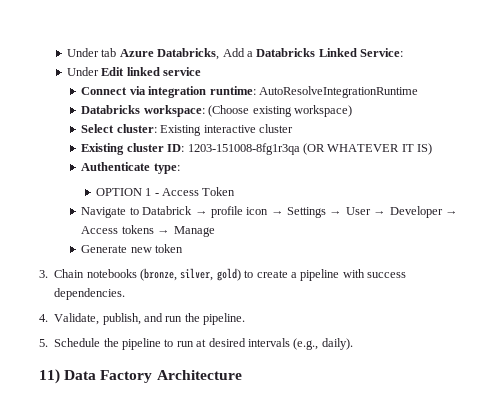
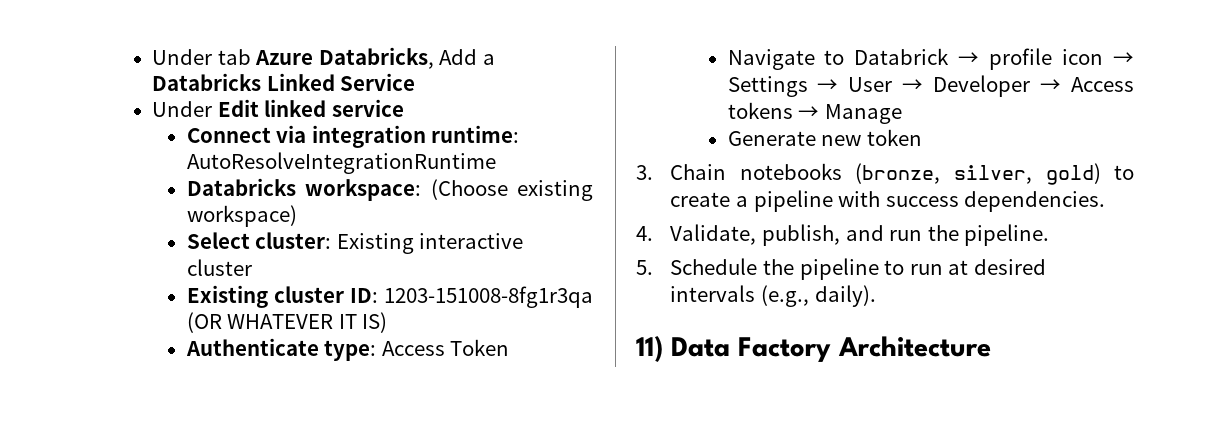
- Under tab Azure Databricks, Add a Databricks Linked Service:
+ Under tab Azure Databricks, Add a Databricks Linked Service
- Authenticate type:
- OPTION 1 - Access Token
+ Authenticate type: Access Token

